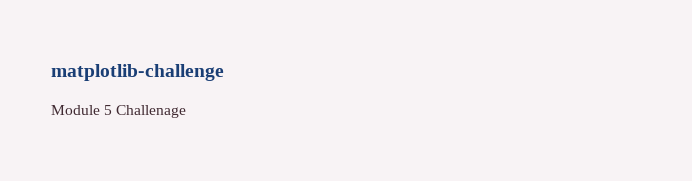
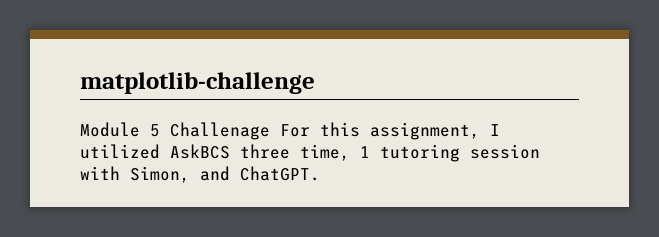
- Module 5 Challenage
+ Module 5 Challenage For this assignment, I utilized AskBCS three time, 1 tutoring session with Simon, and ChatGPT.

